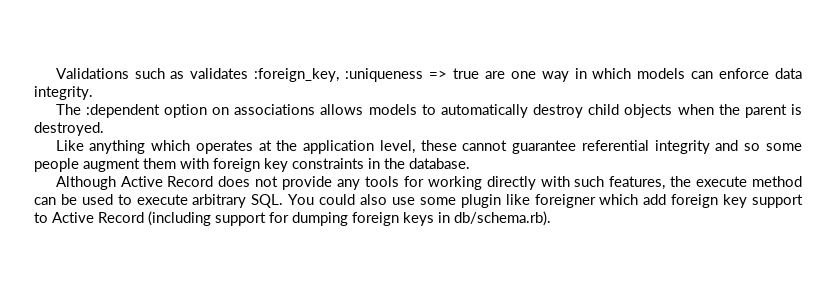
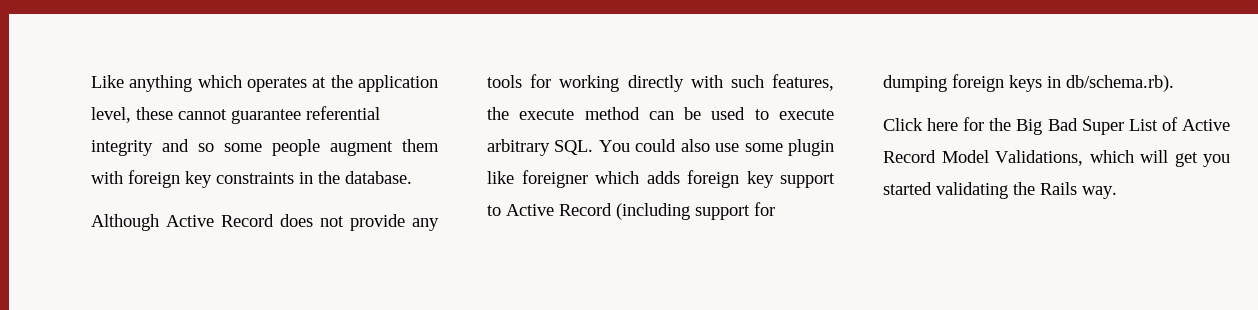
- Validations such as validates :foreign_key, :uniqueness => true are one way in which models can enforce data integrity.
- The :dependent option on associations allows models to automatically destroy child objects when the parent is destroyed.
- Although Active Record does not provide any tools for working directly with such features, the execute method can be used to execute arbitrary SQL. You could also use some plugin like foreigner which add foreign key support to Active Record (including support for dumping foreign keys in db/schema.rb).
+ Although Active Record does not provide any tools for working directly with such features, the execute method can be used to execute arbitrary SQL. You could also use some plugin like foreigner which adds foreign key support to Active Record (including support for dumping foreign keys in db/schema.rb).
+ Click here for the Big Bad Super List of Active Record Model Validations, which will get you started validating the Rails way.

